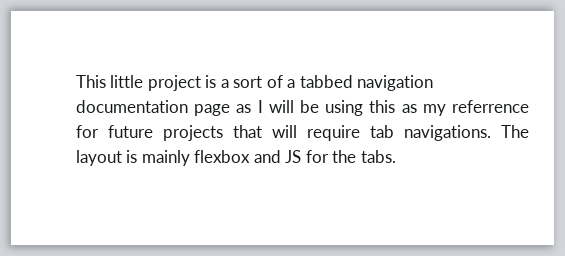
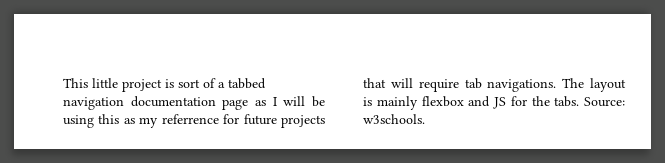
- This little project is a sort of a tabbed navigation documentation page as I will be using this as my referrence for future projects that will require tab navigations.
+ This little project is sort of a tabbed navigation documentation page as I will be using this as my referrence for future projects that will require tab navigations.
+ Source: w3schools.

